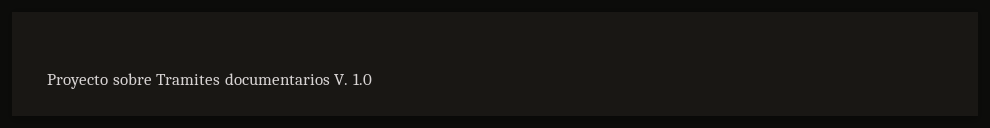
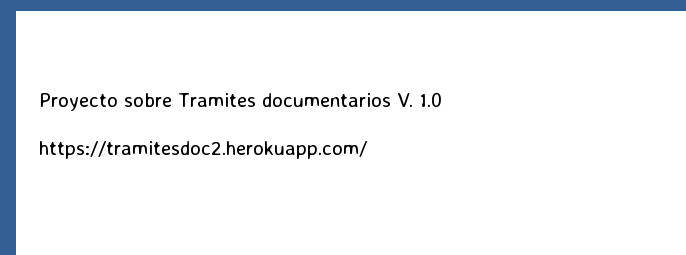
+ https://tramitesdoc2.herokuapp.com/

